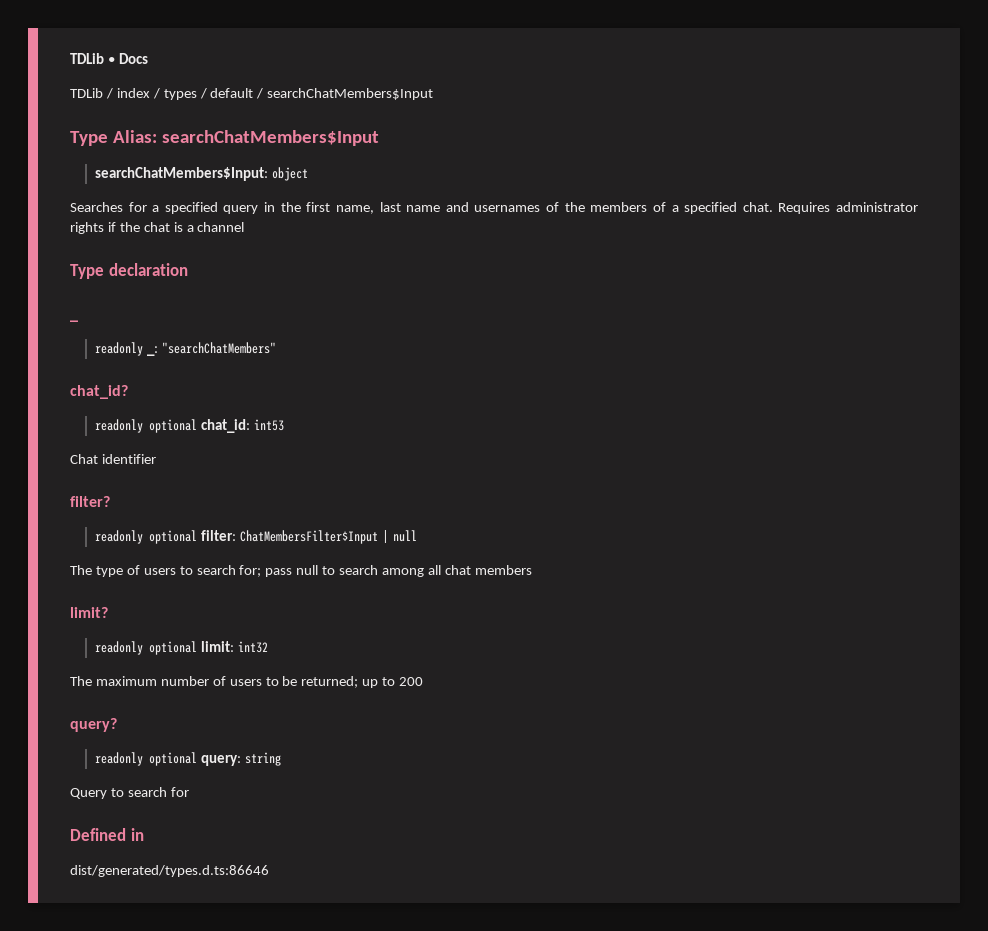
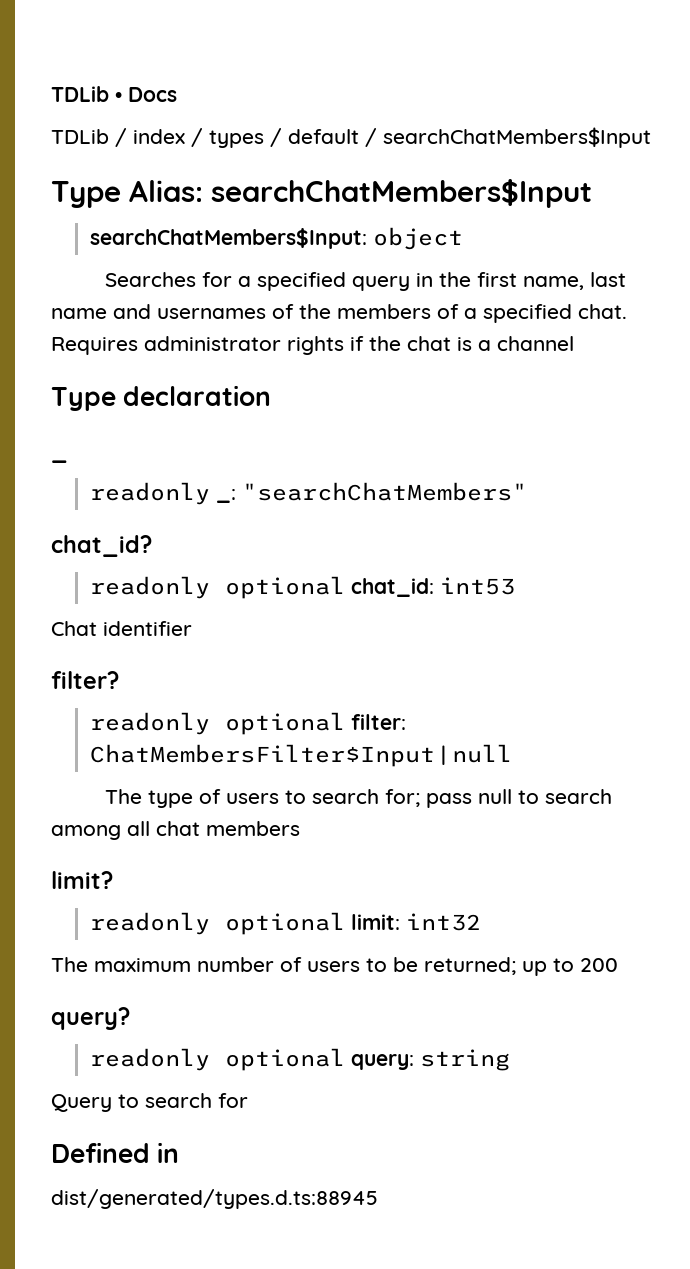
- dist/generated/types.d.ts:86646
+ dist/generated/types.d.ts:88945

